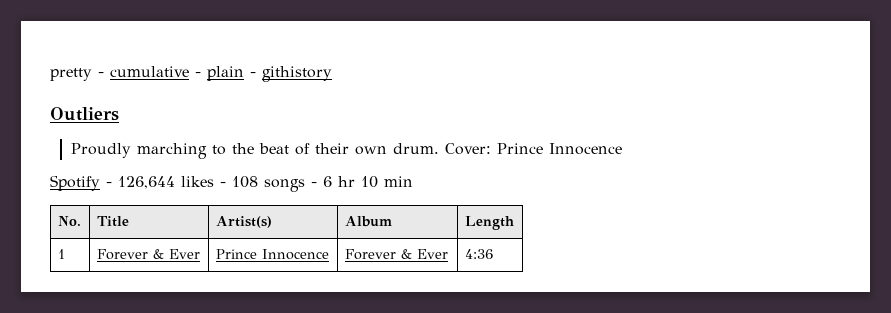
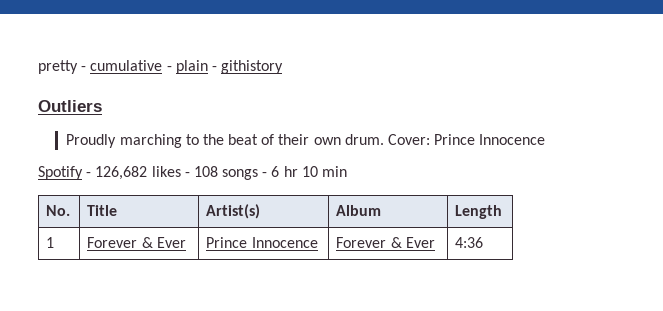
- Spotify - 126,644 likes - 108 songs - 6 hr 10 min
+ Spotify - 126,682 likes - 108 songs - 6 hr 10 min

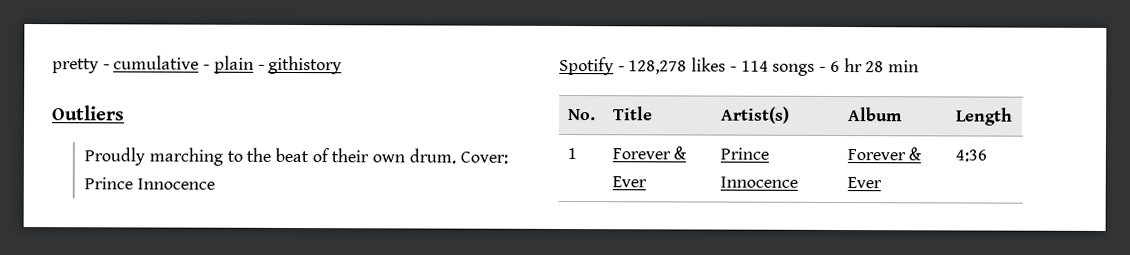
- Spotify - 126,682 likes - 108 songs - 6 hr 10 min
+ Spotify - 128,278 likes - 114 songs - 6 hr 28 min

